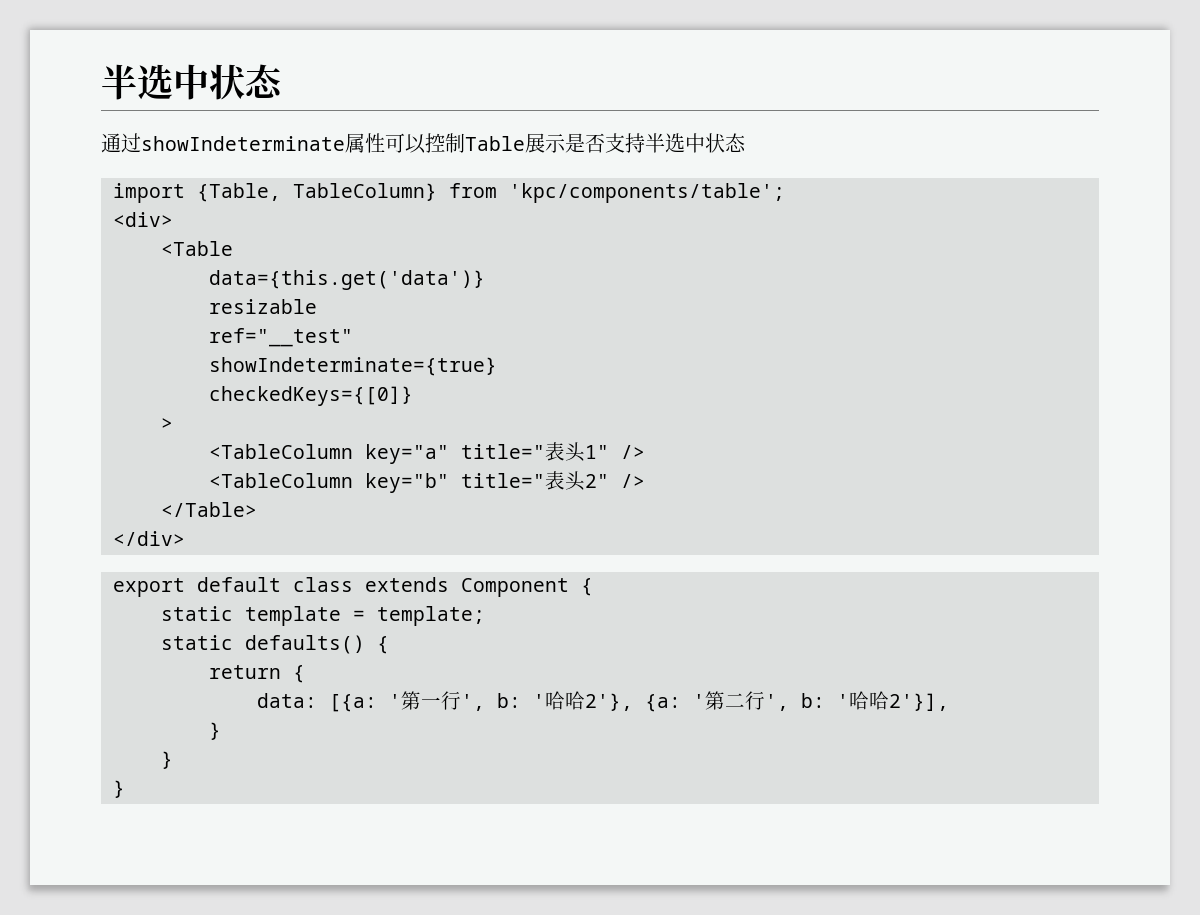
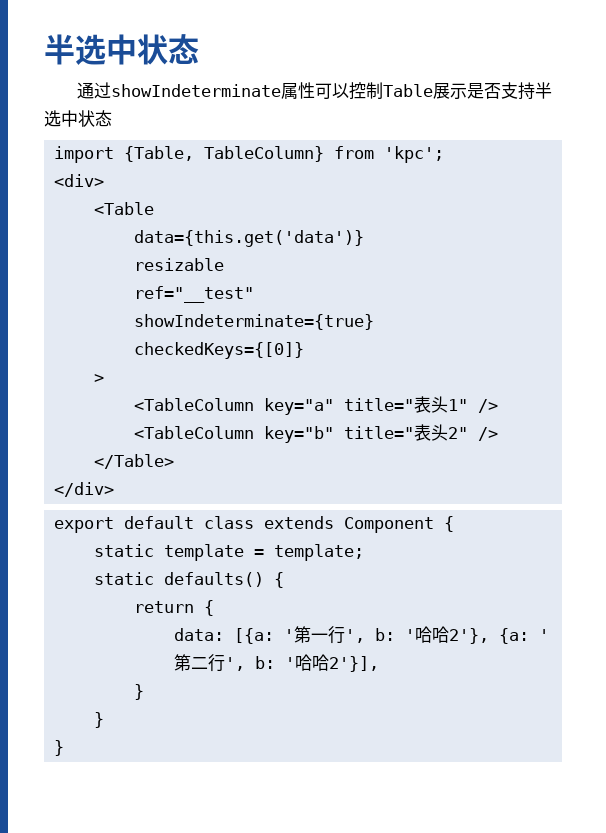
- import {Table, TableColumn} from 'kpc/components/table';
+ import {Table, TableColumn} from 'kpc';

